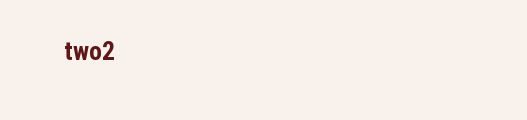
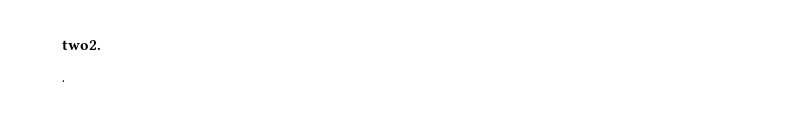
- two2
+ two2.
+ .

